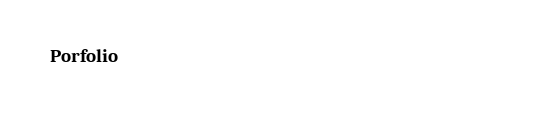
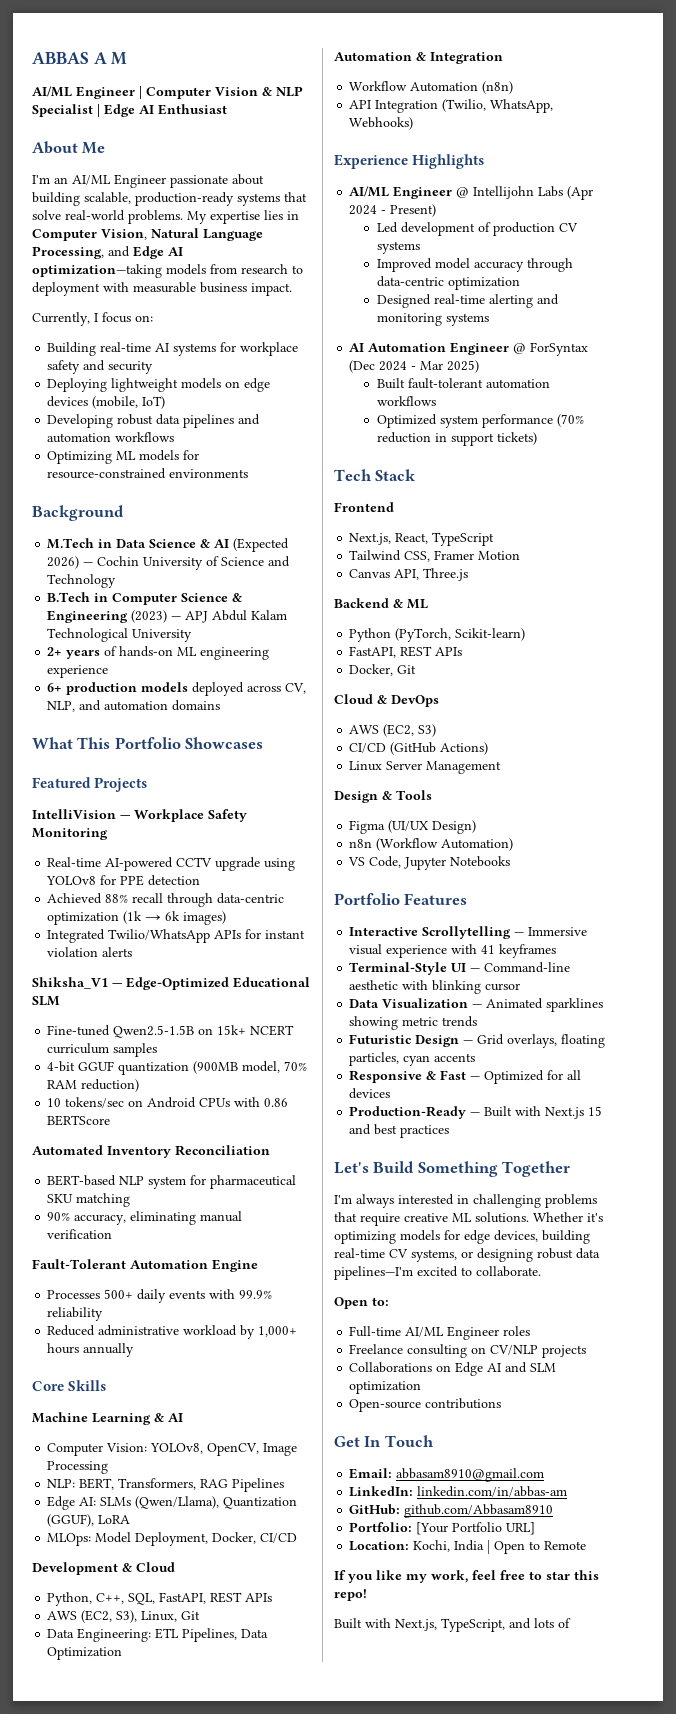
- Porfolio
+ ABBAS A M
+ AI/ML Engineer | Computer Vision & NLP Specialist | Edge AI Enthusiast
+ About Me
+ I'm an AI/ML Engineer passionate about building scalable, production-ready systems that solve real-world problems. My expertise lies in Computer Vision, Natural Language Processing, and Edge AI optimization—taking models from research to deployment with measurable business impact.
+ Currently, I focus on:
+ Building real-time AI systems for workplace safety and security
+ Deploying lightweight models on edge devices (mobile, IoT)
+ Developing robust data pipelines and automation workflows
+ Optimizing ML models for resource-constrained environments
+ Background
+ M.Tech in Data Science & AI (Expected 2026) — Cochin University of Science and Technology
+ B.Tech in Computer Science & Engineering (2023) — APJ Abdul Kalam Technological University
+ 2+ years of hands-on ML engineering experience
+ 6+ production models deployed across CV, NLP, and automation domains
+ What This Portfolio Showcases
+ Featured Projects
+ IntelliVision — Workplace Safety Monitoring
+ Real-time AI-powered CCTV upgrade using YOLOv8 for PPE detection
+ Achieved 88% recall through data-centric optimization (1k → 6k images)
+ Integrated Twilio/WhatsApp APIs for instant violation alerts
+ Shiksha_V1 — Edge-Optimized Educational SLM
+ Fine-tuned Qwen2.5-1.5B on 15k+ NCERT curriculum samples
+ 4-bit GGUF quantization (900MB model, 70% RAM reduction)
+ 10 tokens/sec on Android CPUs with 0.86 BERTScore
+ Automated Inventory Reconciliation
+ BERT-based NLP system for pharmaceutical SKU matching
+ 90% accuracy, eliminating manual verification
+ Fault-Tolerant Automation Engine
+ Processes 500+ daily events with 99.9% reliability
+ Reduced administrative workload by 1,000+ hours annually
+ Core Skills
+ Machine Learning & AI
+ Computer Vision: YOLOv8, OpenCV, Image Processing
+ NLP: BERT, Transformers, RAG Pipelines
+ Edge AI: SLMs (Qwen/Llama), Quantization (GGUF), LoRA
+ MLOps: Model Deployment, Docker, CI/CD
+ Development & Cloud
+ Python, C++, SQL, FastAPI, REST APIs
+ AWS (EC2, S3), Linux, Git
+ Data Engineering: ETL Pipelines, Data Optimization
+ Automation & Integration
+ Workflow Automation (n8n)
+ API Integration (Twilio, WhatsApp, Webhooks)
+ Experience Highlights
+ AI/ML Engineer @ Intellijohn Labs (Apr 2024 - Present)
+ Led development of production CV systems
+ Improved model accuracy through data-centric optimization
+ Designed real-time alerting and monitoring systems
+ AI Automation Engineer @ ForSyntax (Dec 2024 - Mar 2025)
+ Built fault-tolerant automation workflows
+ Optimized system performance (70% reduction in support tickets)
+ Tech Stack
+ Frontend
+ Next.js, React, TypeScript
+ Tailwind CSS, Framer Motion
+ Canvas API, Three.js
+ Backend & ML
+ Python (PyTorch, Scikit-learn)
+ FastAPI, REST APIs
+ Docker, Git
+ Cloud & DevOps
+ AWS (EC2, S3)
+ CI/CD (GitHub Actions)
+ Linux Server Management
+ Design & Tools
+ Figma (UI/UX Design)
+ n8n (Workflow Automation)
+ VS Code, Jupyter Notebooks
+ Portfolio Features
+ Interactive Scrollytelling — Immersive visual experience with 41 keyframes
+ Terminal-Style UI — Command-line aesthetic with blinking cursor
+ Data Visualization — Animated sparklines showing metric trends
+ Futuristic Design — Grid overlays, floating particles, cyan accents
+ Responsive & Fast — Optimized for all devices
+ Production-Ready — Built with Next.js 15 and best practices
+ Let's Build Something Together
+ I'm always interested in challenging problems that require creative ML solutions. Whether it's optimizing models for edge devices, building real-time CV systems, or designing robust data pipelines—I'm excited to collaborate.
+ Open to:
+ Full-time AI/ML Engineer roles
+ Freelance consulting on CV/NLP projects
+ Collaborations on Edge AI and SLM optimization
+ Open-source contributions
+ Get In Touch
+ Email: abbasam8910@gmail.com
+ LinkedIn: linkedin.com/in/abbas-am
+ GitHub: github.com/Abbasam8910
+ Portfolio: [Your Portfolio URL]
+ Location: Kochi, India | Open to Remote
+ If you like my work, feel free to star this repo!
+ Built with Next.js, TypeScript, and lots of

